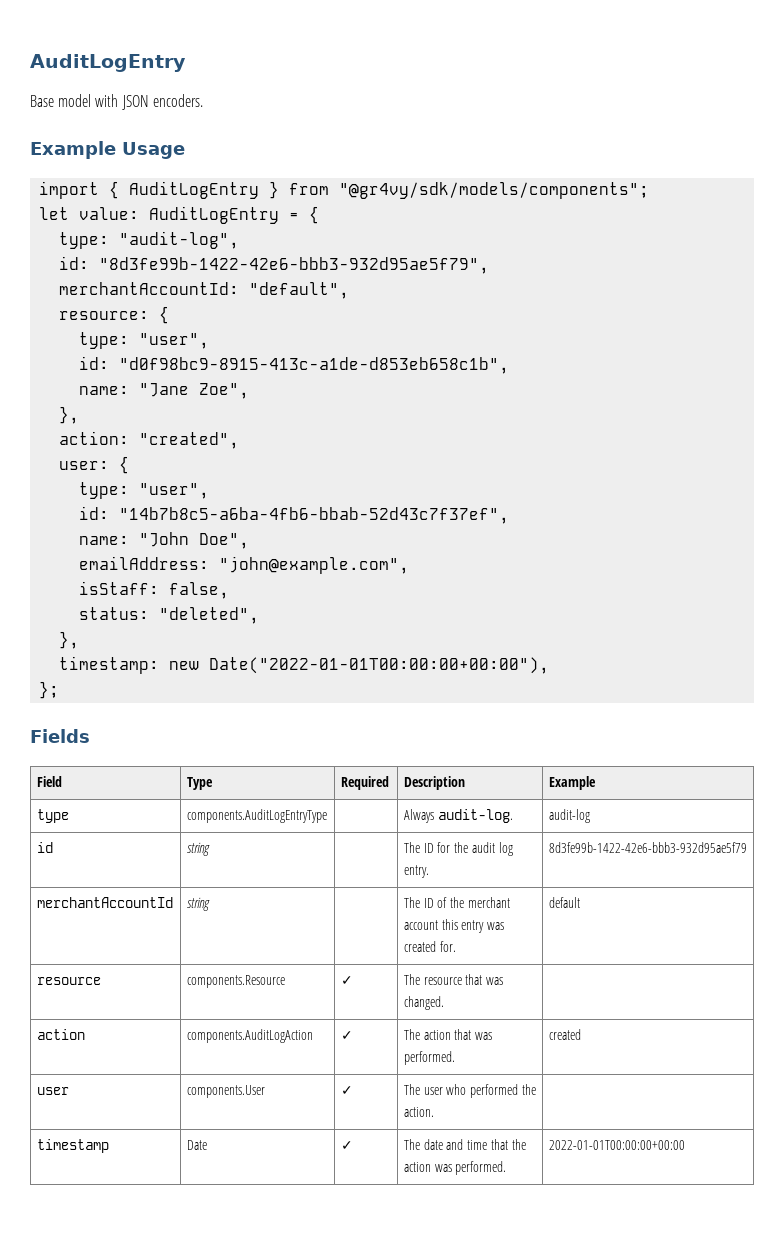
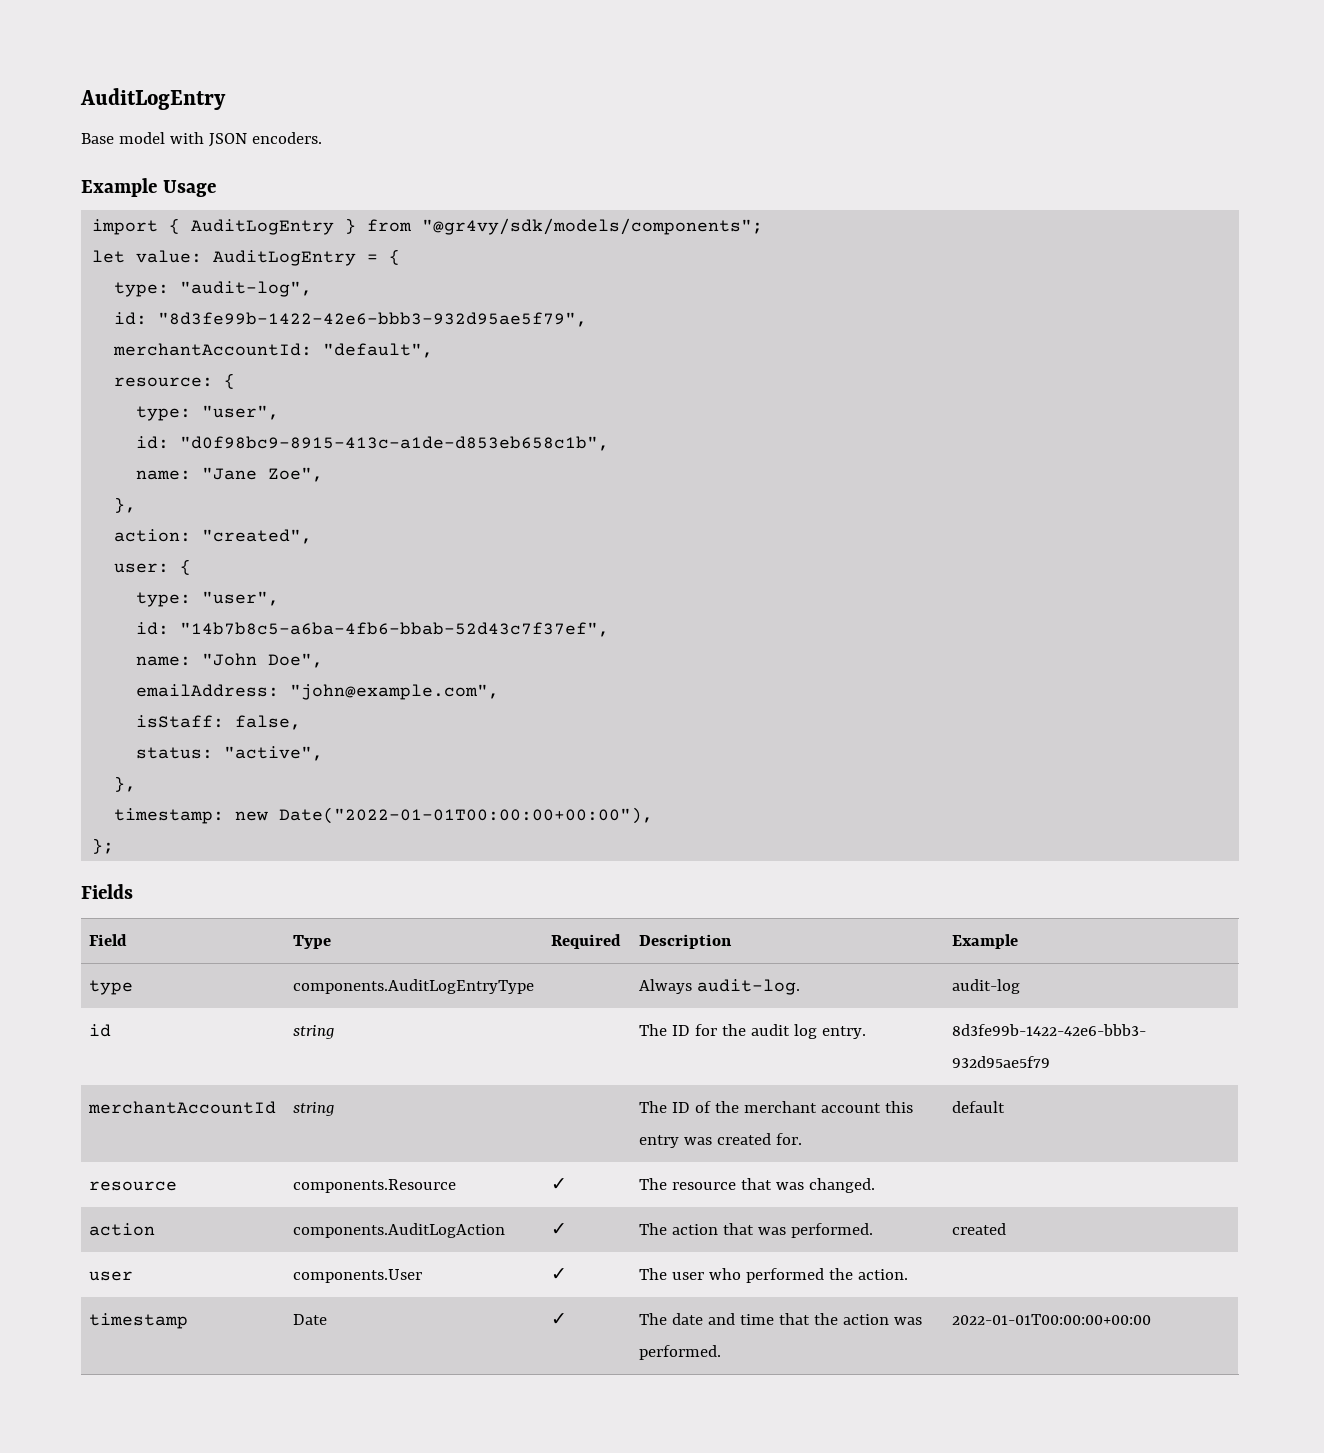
- status: "deleted",
+ status: "active",

